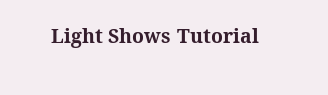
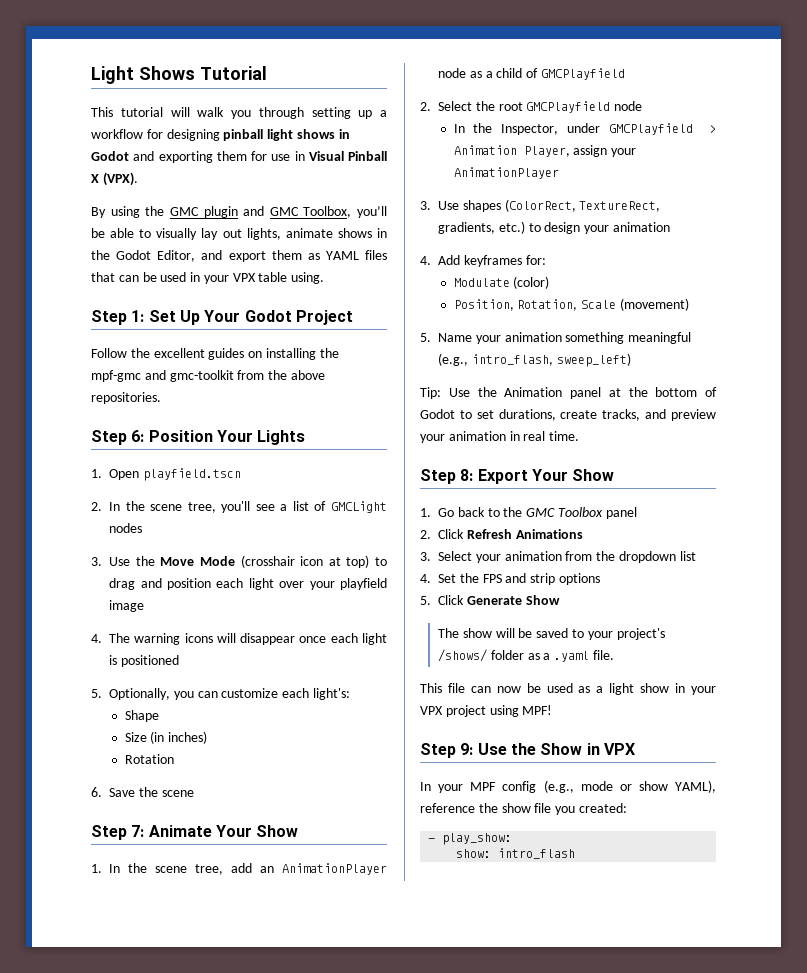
+ This tutorial will walk you through setting up a workflow for designing pinball light shows in Godot and exporting them for use in Visual Pinball X (VPX).
+ By using the GMC plugin and GMC Toolbox, you’ll be able to visually lay out lights, animate shows in the Godot Editor, and export them as YAML files that can be used in your VPX table using.
+ Step 1: Set Up Your Godot Project
+ Follow the excellent guides on installing the mpf-gmc and gmc-toolkit from the above repositories.
+ Step 6: Position Your Lights
+ 1. Open playfield.tscn
+ 2. In the scene tree, you'll see a list of GMCLight nodes
+ 3. Use the Move Mode (crosshair icon at top) to drag and position each light over your playfield image
+ 4. The warning icons will disappear once each light is positioned
+ 5. Optionally, you can customize each light's:
+ Shape
+ Size (in inches)
+ Rotation
+ 6. Save the scene
+ Step 7: Animate Your Show
+ 1. In the scene tree, add an AnimationPlayer node as a child of GMCPlayfield
+ 2. Select the root GMCPlayfield node
+ In the Inspector, under GMCPlayfield > Animation Player, assign your AnimationPlayer
+ 3. Use shapes (ColorRect, TextureRect, gradients, etc.) to design your animation
+ 4. Add keyframes for:
+ Modulate (color)
+ Position, Rotation, Scale (movement)
+ 5. Name your animation something meaningful (e.g., intro_flash, sweep_left)
+ Tip: Use the Animation panel at the bottom of Godot to set durations, create tracks, and preview your animation in real time.
+ Step 8: Export Your Show
+ 1. Go back to the GMC Toolbox panel
+ 2. Click Refresh Animations
+ 3. Select your animation from the dropdown list
+ 4. Set the FPS and strip options
+ 5. Click Generate Show
+ The show will be saved to your project's /shows/ folder as a .yaml file.
+ This file can now be used as a light show in your VPX project using MPF!
+ Step 9: Use the Show in VPX
+ In your MPF config (e.g., mode or show YAML), reference the show file you created:
+ - play_show:
+ show: intro_flash

